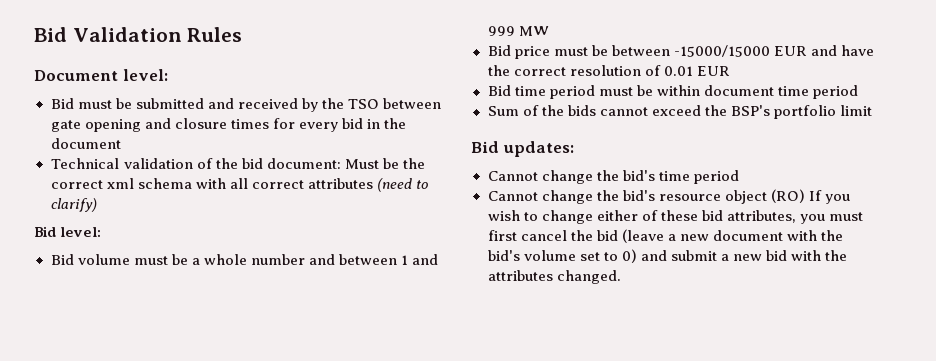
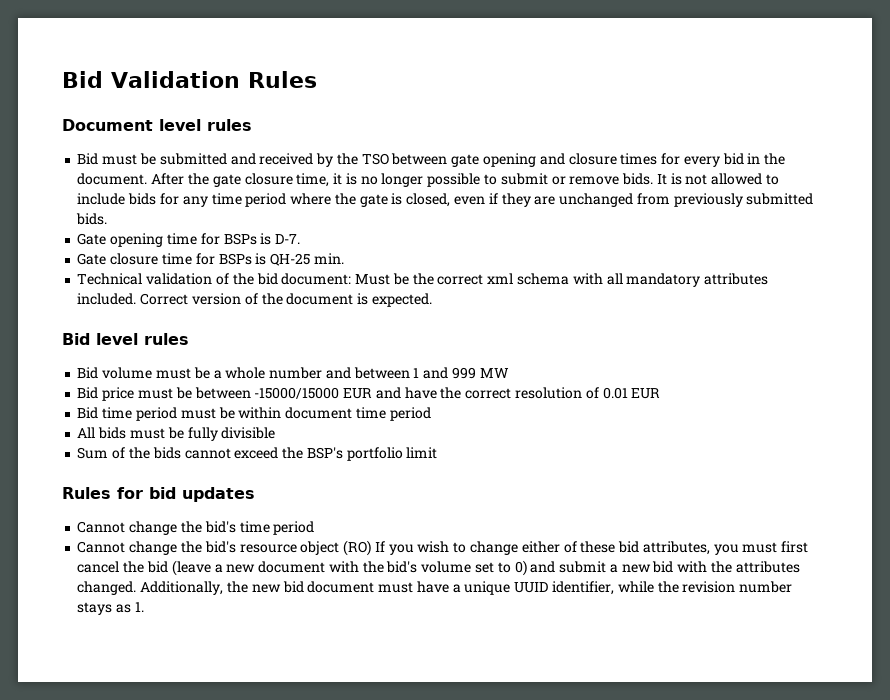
- Document level:
+ Document level rules
- Bid must be submitted and received by the TSO between gate opening and closure times for every bid in the document
+ Bid must be submitted and received by the TSO between gate opening and closure times for every bid in the document. After the gate closure time, it is no longer possible to submit or remove bids. It is not allowed to include bids for any time period where the gate is closed, even if they are unchanged from previously submitted bids.
+ Gate opening time for BSPs is D-7.
+ Gate closure time for BSPs is QH-25 min.
- Technical validation of the bid document: Must be the correct xml schema with all correct attributes (need to clarify)
- Bid level:
+ Technical validation of the bid document: Must be the correct xml schema with all mandatory attributes included. Correct version of the document is expected.
+ Bid level rules
+ All bids must be fully divisible
- Bid updates:
+ Rules for bid updates
+ Additionally, the new bid document must have a unique UUID identifier, while the revision number stays as 1.

